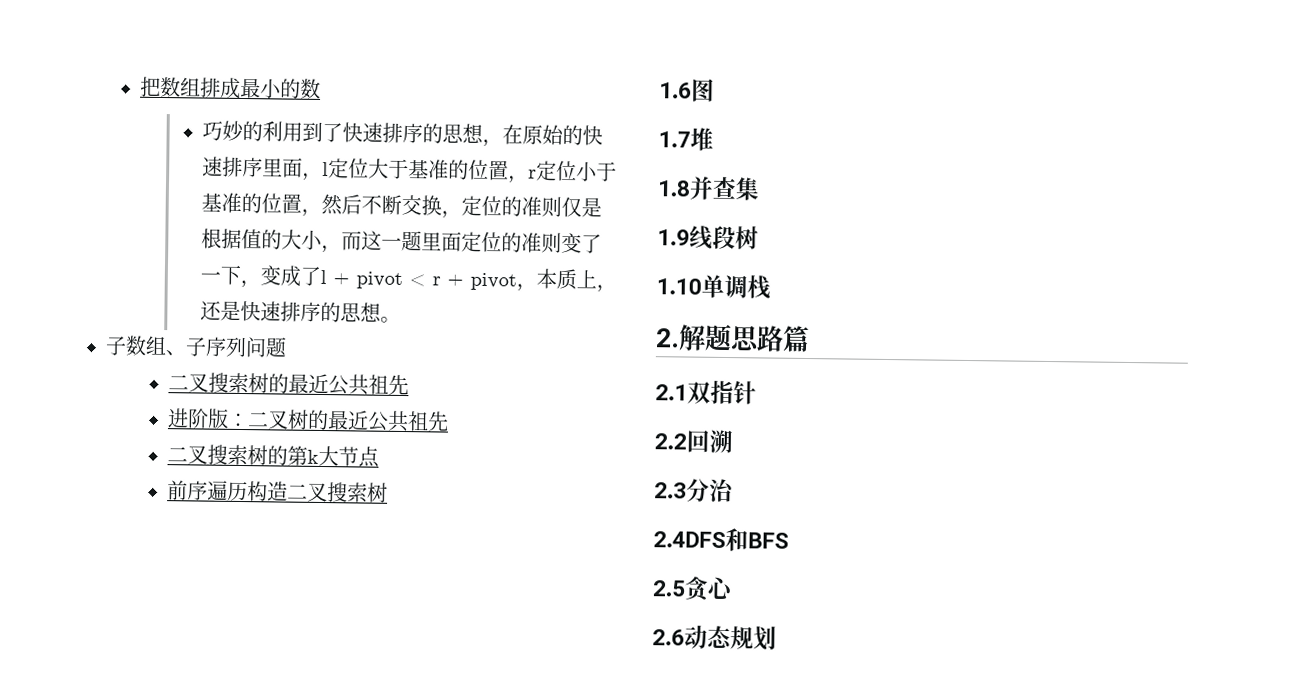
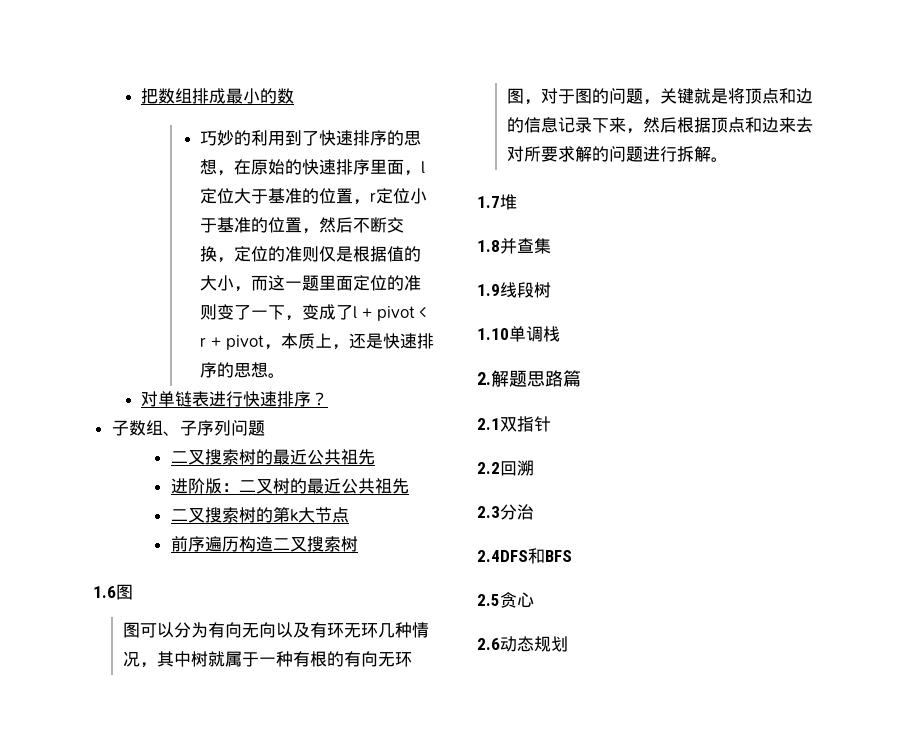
+ 对单链表进行快速排序？
+ 图可以分为有向无向以及有环无环几种情况，其中树就属于一种有根的有向无环图，对于图的问题，关键就是将顶点和边的信息记录下来，然后根据顶点和边来去对所要求解的问题进行拆解。

